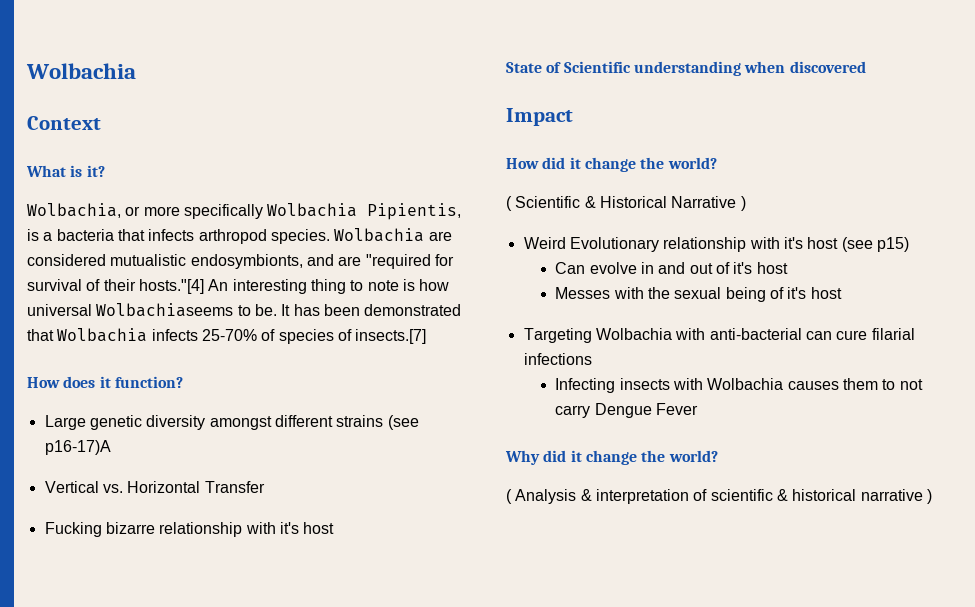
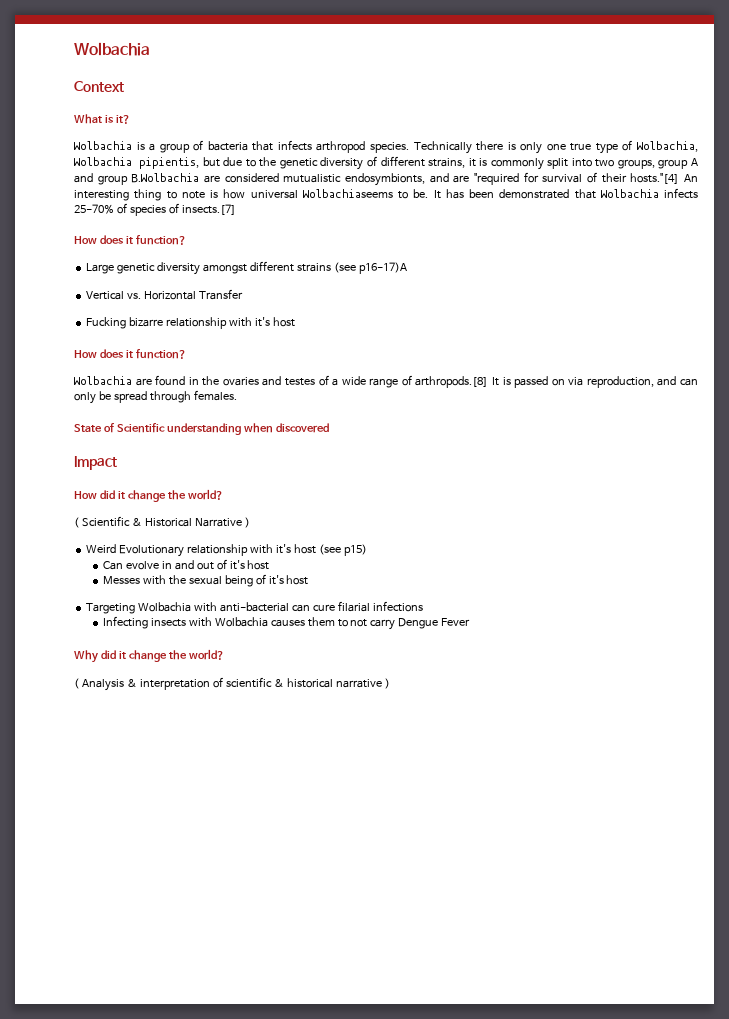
- Wolbachia, or more specifically Wolbachia Pipientis, is a bacteria that infects arthropod species.
+ Wolbachia is a group of bacteria that infects arthropod species.
- Wolbachia are considered mutualistic endosymbionts, and are "required for survival of their hosts."[4] An interesting thing to note is how universal Wolbachiaseems to be.
+ Technically there is only one true type of Wolbachia, Wolbachia pipientis, but due to the genetic diversity of different strains, it is commonly split into two groups, group A and group B.Wolbachia are considered mutualistic endosymbionts, and are "required for survival of their hosts."[4] An interesting thing to note is how universal Wolbachiaseems to be.
  Fucking bizarre relationship with it's host
+ How does it function?
+ Wolbachia are found in the ovaries and testes of a wide range of arthropods.[8] It is passed on via reproduction, and can only be spread through females.

